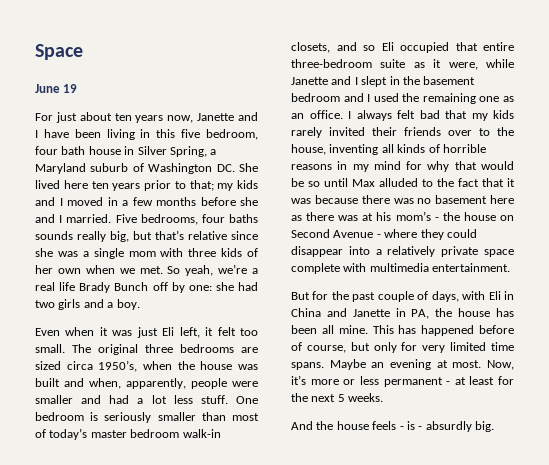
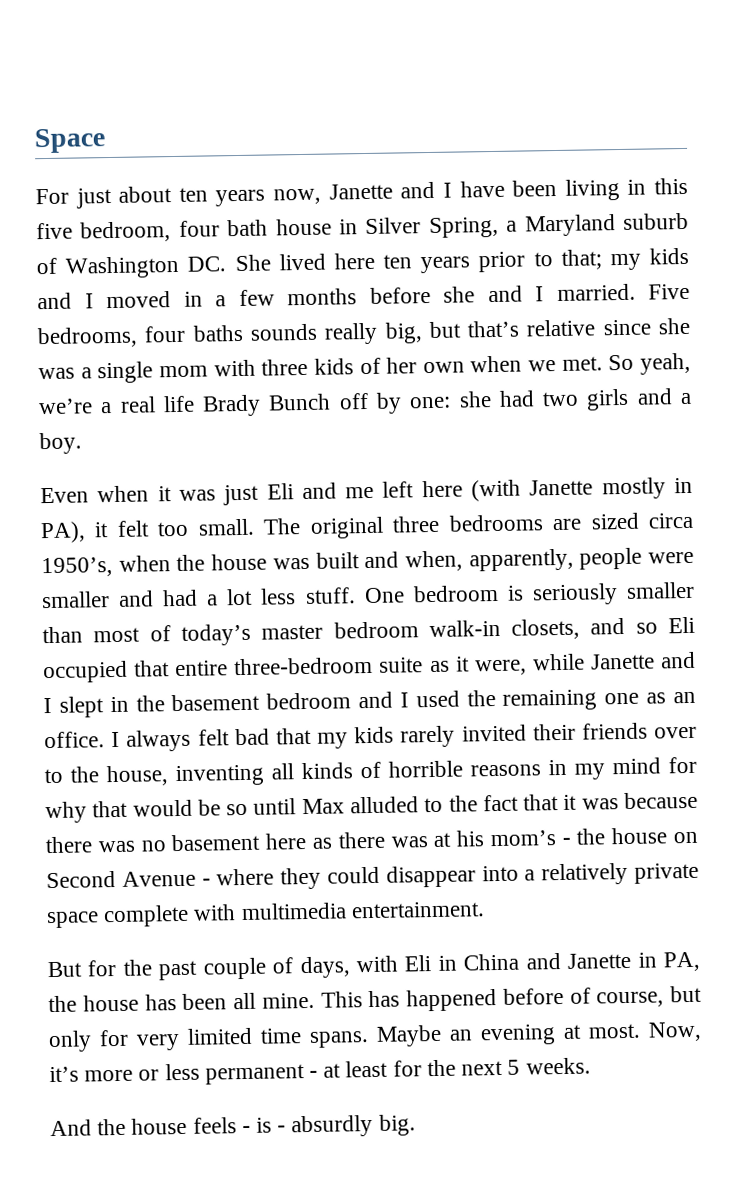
- June 19
- Even when it was just Eli left, it felt too small.
+ Even when it was just Eli and me left here (with Janette mostly in PA), it felt too small.

